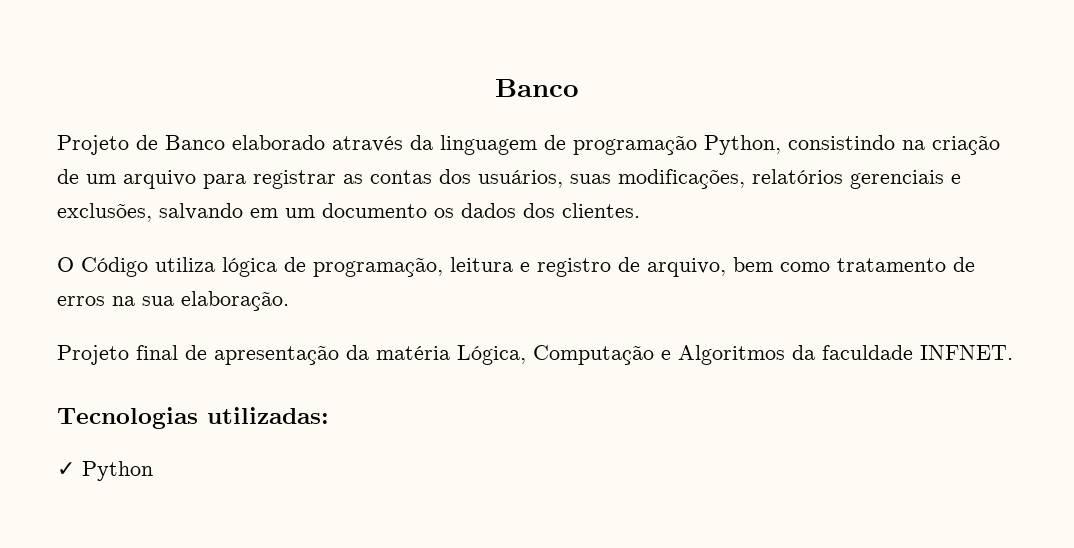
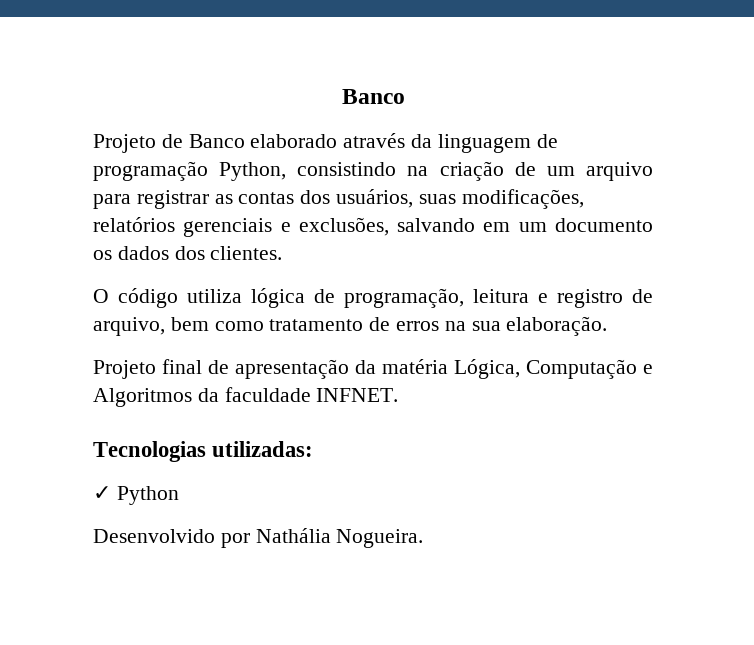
- O Código utiliza lógica de programação, leitura e registro de arquivo, bem como tratamento de erros na sua elaboração.
+ O código utiliza lógica de programação, leitura e registro de arquivo, bem como tratamento de erros na sua elaboração.
+ Desenvolvido por Nathália Nogueira.

